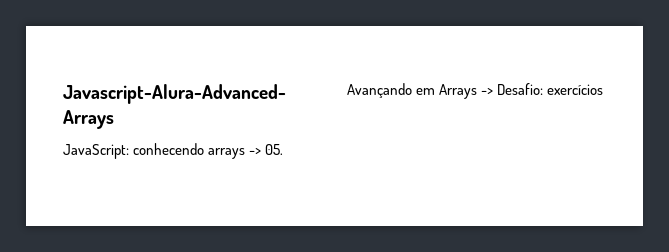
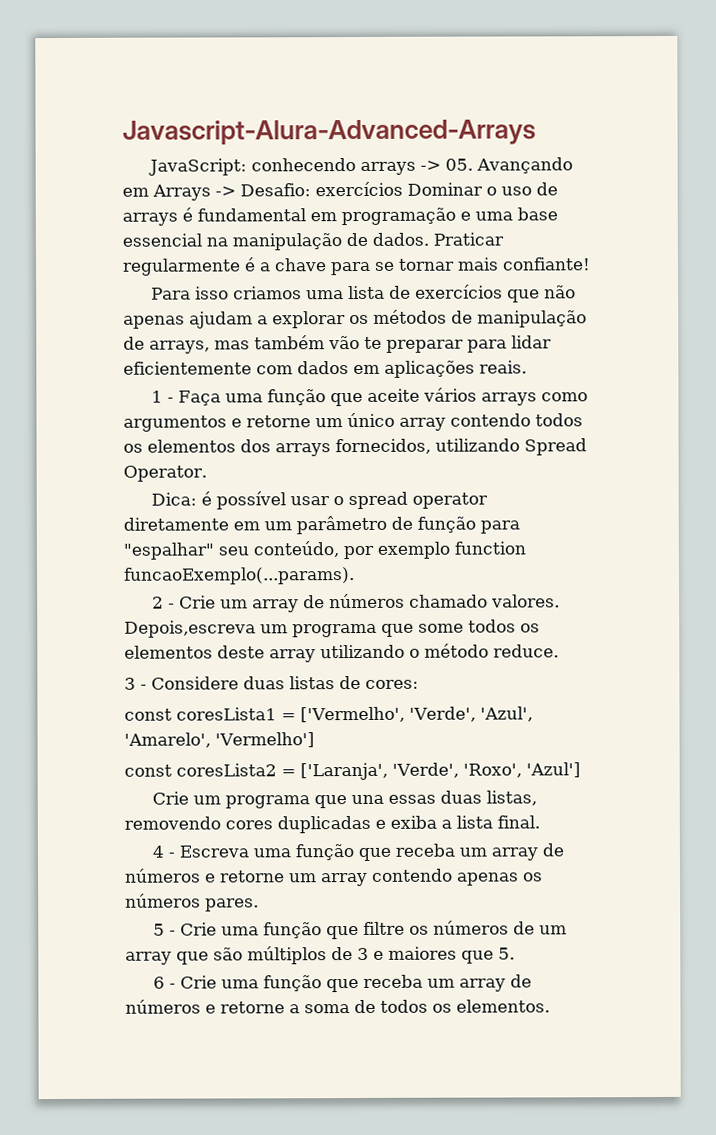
- JavaScript: conhecendo arrays -> 05. Avançando em Arrays -> Desafio: exercícios
+ JavaScript: conhecendo arrays -> 05. Avançando em Arrays -> Desafio: exercícios Dominar o uso de arrays é fundamental em programação e uma base essencial na manipulação de dados. Praticar regularmente é a chave para se tornar mais confiante!
+ Para isso criamos uma lista de exercícios que não apenas ajudam a explorar os métodos de manipulação de arrays, mas também vão te preparar para lidar eficientemente com dados em aplicações reais.
+ 1 - Faça uma função que aceite vários arrays como argumentos e retorne um único array contendo todos os elementos dos arrays fornecidos, utilizando Spread Operator.
+ Dica: é possível usar o spread operator diretamente em um parâmetro de função para "espalhar" seu conteúdo, por exemplo function funcaoExemplo(...params).
+ 2 - Crie um array de números chamado valores. Depois,escreva um programa que some todos os elementos deste array utilizando o método reduce.
+ 3 - Considere duas listas de cores:
+ const coresLista1 = ['Vermelho', 'Verde', 'Azul', 'Amarelo', 'Vermelho']
+ const coresLista2 = ['Laranja', 'Verde', 'Roxo', 'Azul']
+ Crie um programa que una essas duas listas, removendo cores duplicadas e exiba a lista final.
+ 4 - Escreva uma função que receba um array de números e retorne um array contendo apenas os números pares.
+ 5 - Crie uma função que filtre os números de um array que são múltiplos de 3 e maiores que 5.
+ 6 - Crie uma função que receba um array de números e retorne a soma de todos os elementos.

